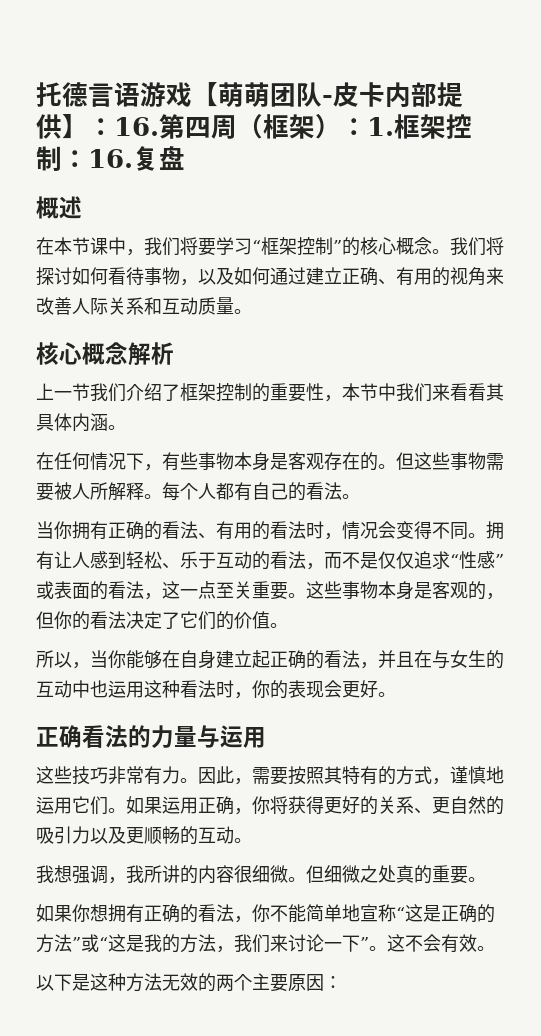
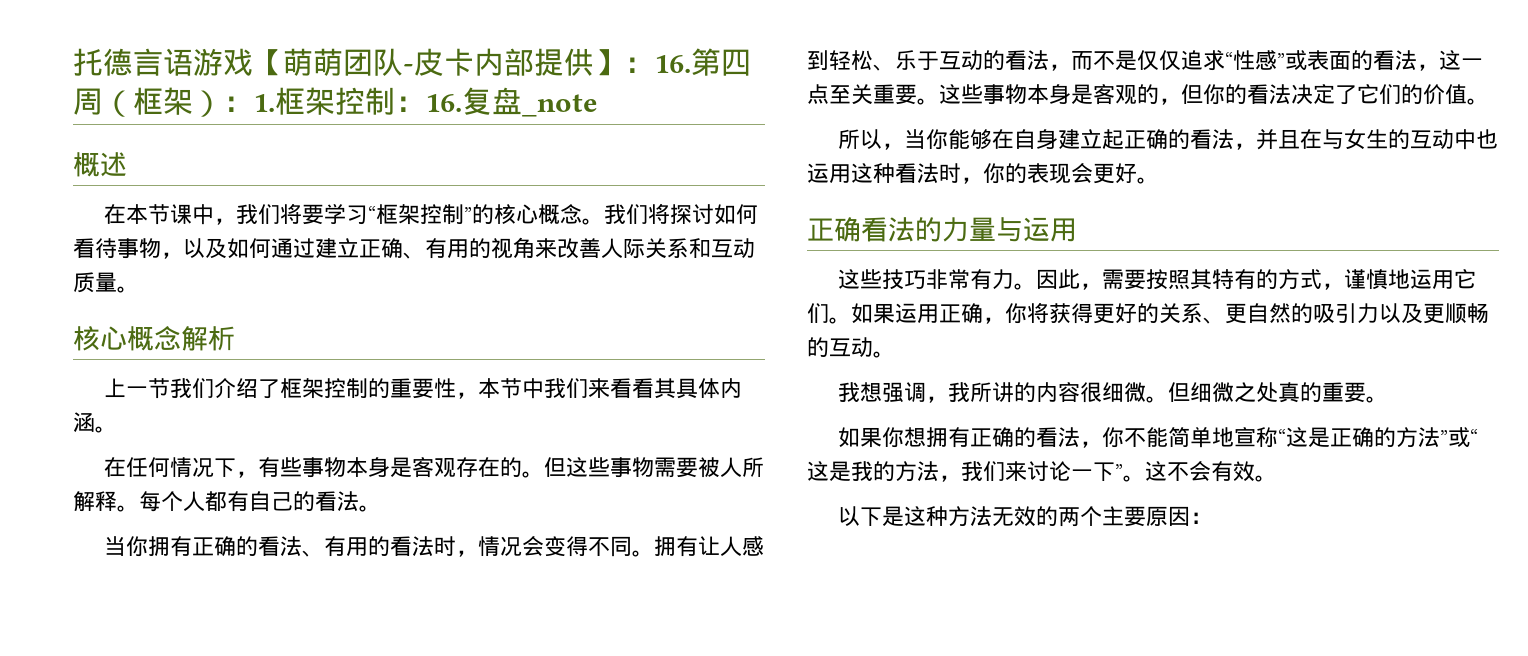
- 托德言语游戏【萌萌团队-皮卡内部提供】：16.第四周（框架）：1.框架控制：16.复盘
+ 托德言语游戏【萌萌团队-皮卡内部提供】：16.第四周（框架）：1.框架控制：16.复盘_note

